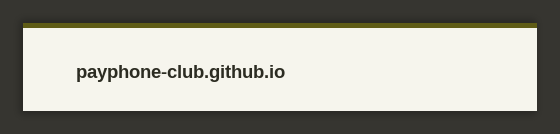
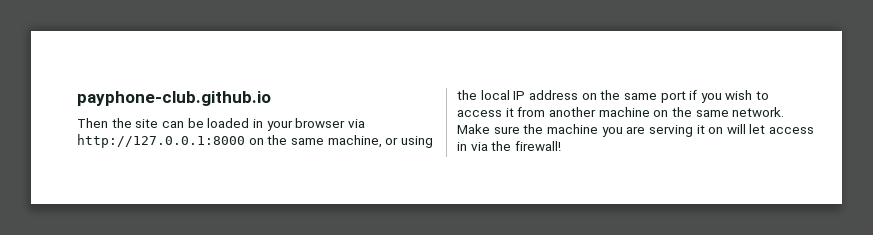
+ Then the site can be loaded in your browser via http://127.0.0.1:8000 on the same machine, or using the local IP address on the same port if you wish to access it from another machine on the same network. Make sure the machine you are serving it on will let access in via the firewall!

